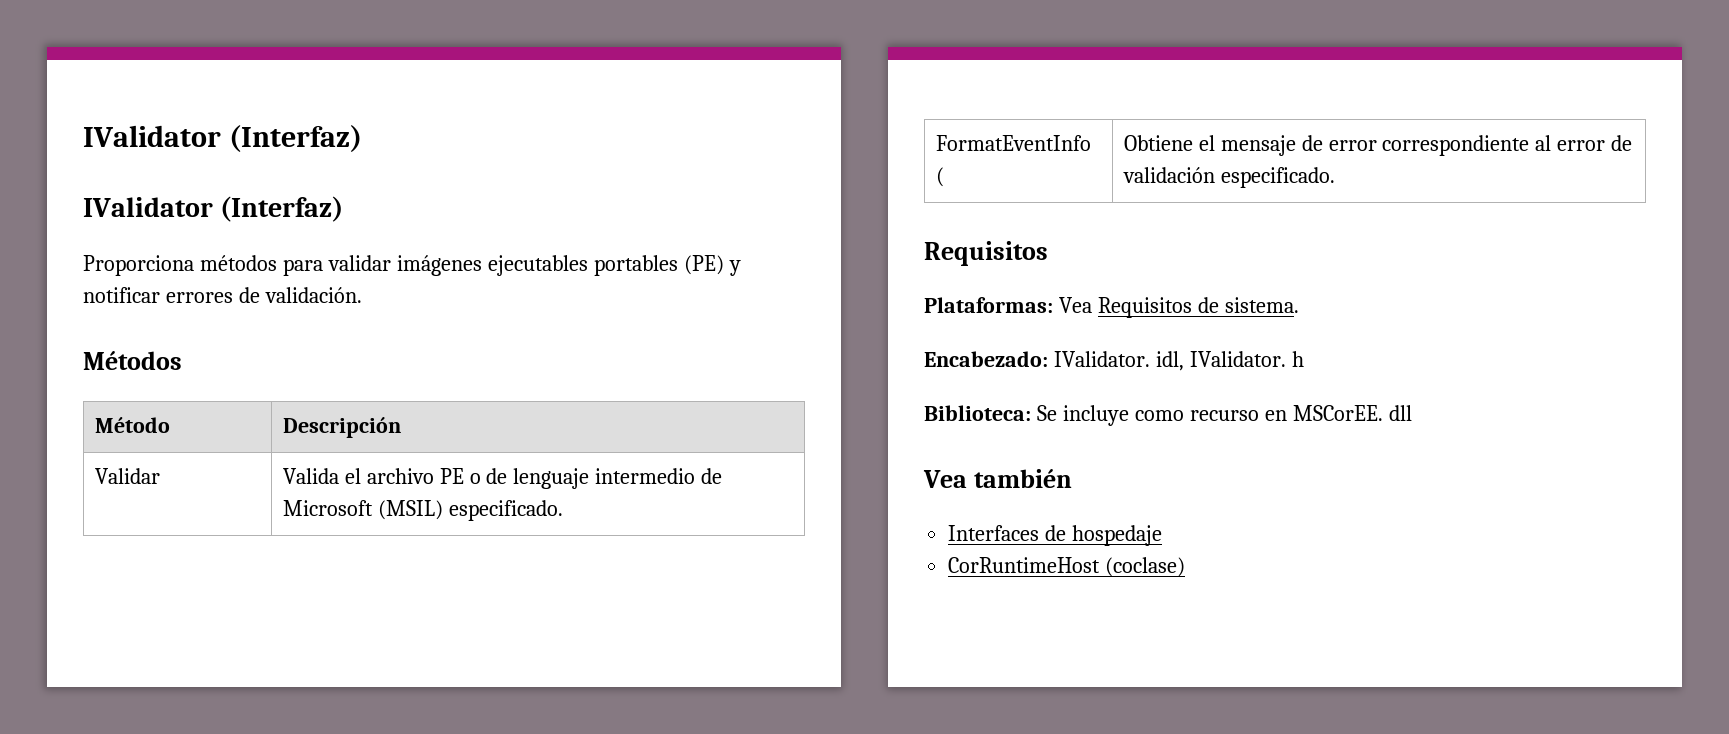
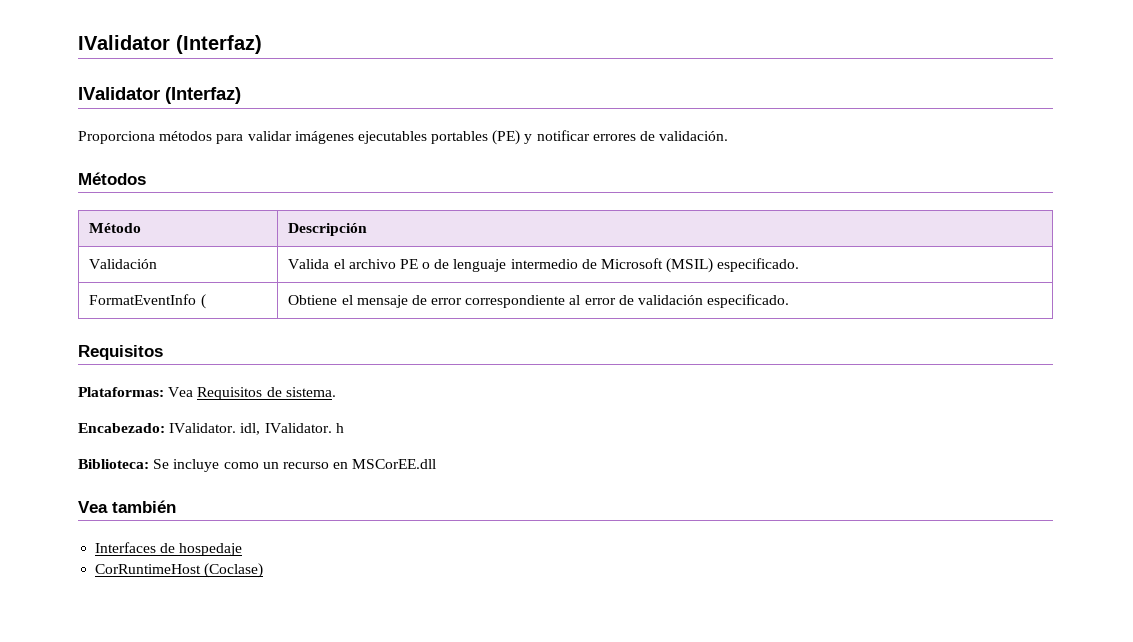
- Validar | Valida el archivo PE o de lenguaje intermedio de Microsoft (MSIL) especificado.
+ Validación | Valida el archivo PE o de lenguaje intermedio de Microsoft (MSIL) especificado.
- Biblioteca: Se incluye como recurso en MSCorEE. dll
+ Biblioteca: Se incluye como un recurso en MSCorEE.dll
- CorRuntimeHost (coclase)
+ CorRuntimeHost (Coclase)

